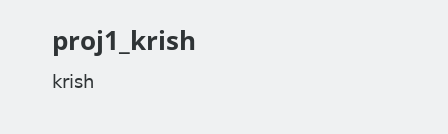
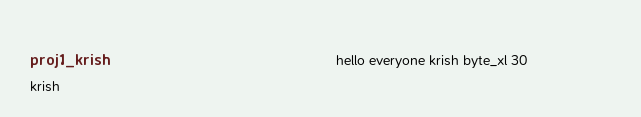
+ hello everyone krish byte_xl 30

